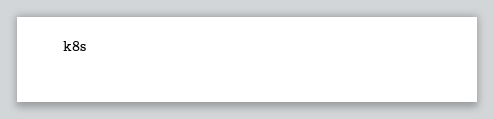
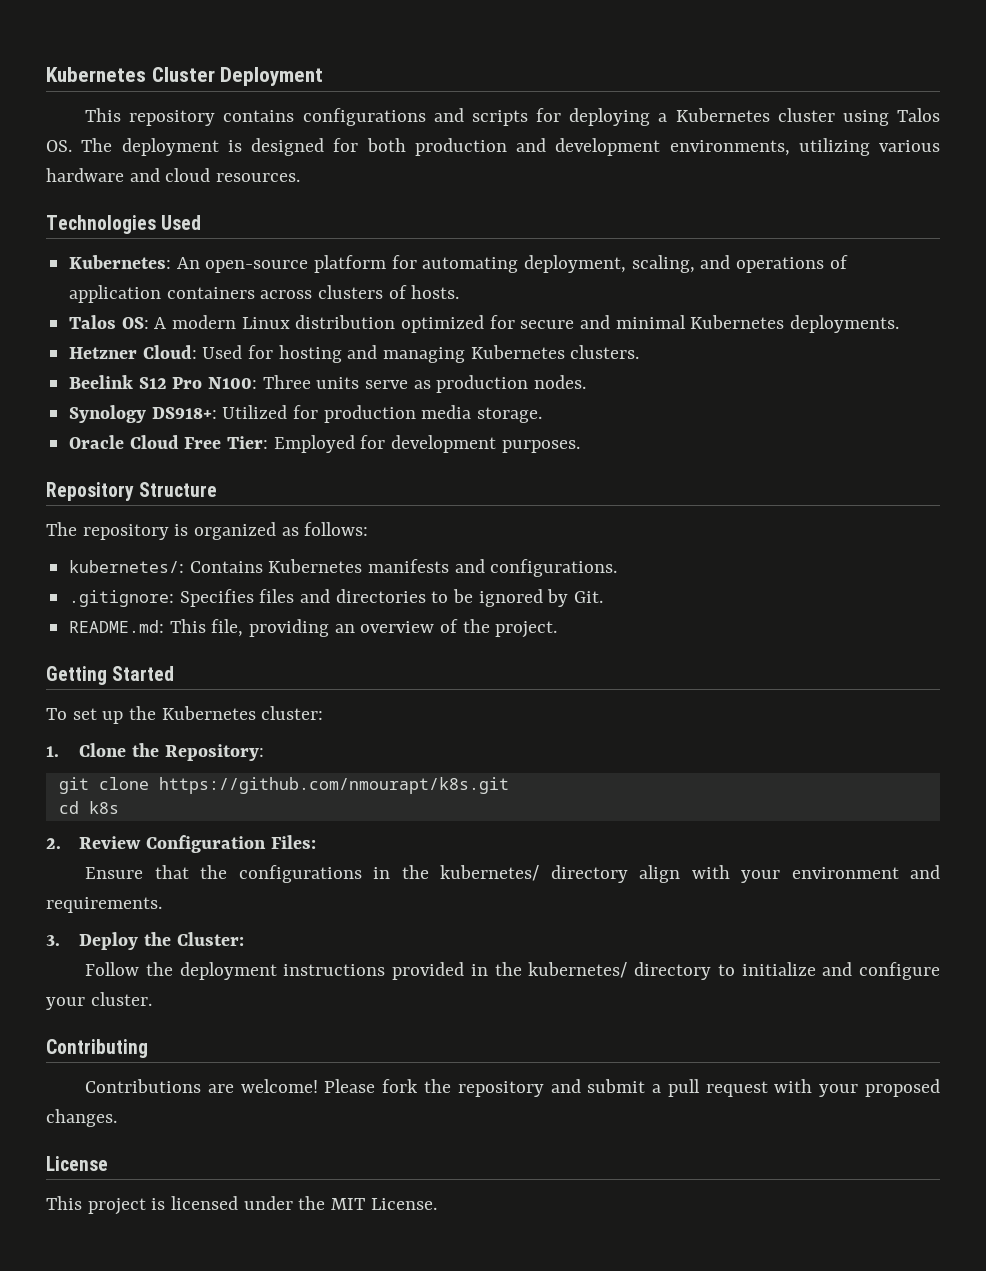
- k8s
+ Kubernetes Cluster Deployment
+ This repository contains configurations and scripts for deploying a Kubernetes cluster using Talos OS. The deployment is designed for both production and development environments, utilizing various hardware and cloud resources.
+ Technologies Used
+ Kubernetes: An open-source platform for automating deployment, scaling, and operations of application containers across clusters of hosts.
+ Talos OS: A modern Linux distribution optimized for secure and minimal Kubernetes deployments.
+ Hetzner Cloud: Used for hosting and managing Kubernetes clusters.
+ Beelink S12 Pro N100: Three units serve as production nodes.
+ Synology DS918+: Utilized for production media storage.
+ Oracle Cloud Free Tier: Employed for development purposes.
+ Repository Structure
+ The repository is organized as follows:
+ kubernetes/: Contains Kubernetes manifests and configurations.
+ .gitignore: Specifies files and directories to be ignored by Git.
+ README.md: This file, providing an overview of the project.
+ Getting Started
+ To set up the Kubernetes cluster:
+ 1. Clone the Repository:
+ git clone https://github.com/nmourapt/k8s.git
+ cd k8s
+ 2. Review Configuration Files:
+ Ensure that the configurations in the kubernetes/ directory align with your environment and requirements.
+ 3. Deploy the Cluster:
+ Follow the deployment instructions provided in the kubernetes/ directory to initialize and configure your cluster.
+ Contributing
+ Contributions are welcome! Please fork the repository and submit a pull request with your proposed changes.
+ License
+ This project is licensed under the MIT License.

